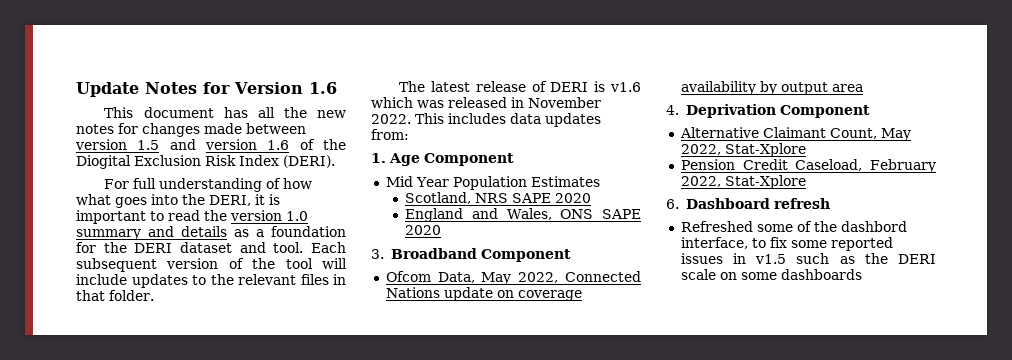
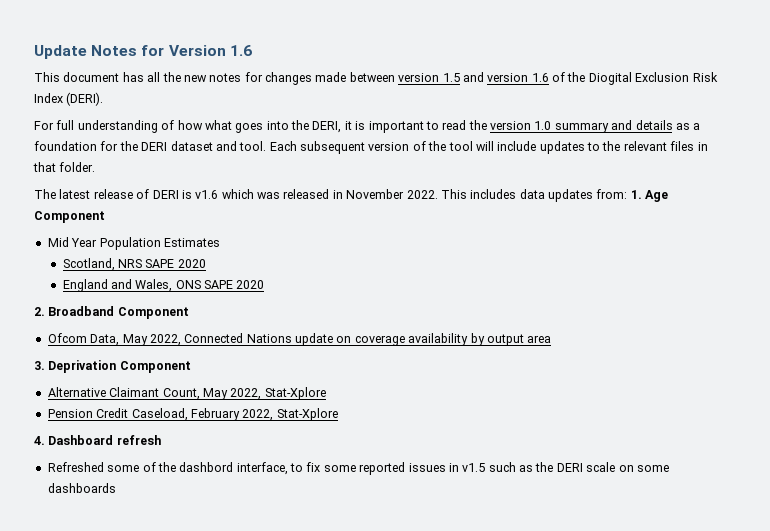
- This includes data updates from:
- 1. Age Component
+ This includes data updates from: 1. Age Component
- 3. Broadband Component
+ 2. Broadband Component
- 4. Deprivation Component
+ 3. Deprivation Component
- 6. Dashboard refresh
+ 4. Dashboard refresh

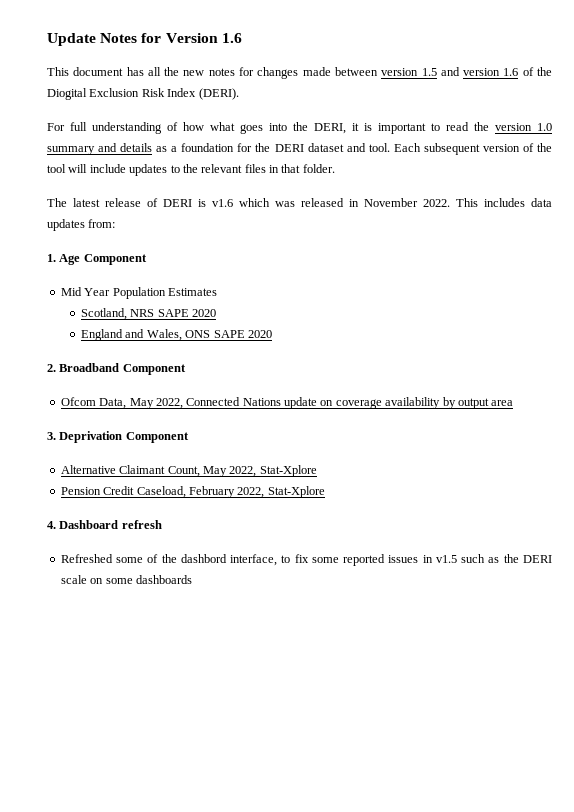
- This includes data updates from: 1. Age Component
+ This includes data updates from:
+ 1. Age Component

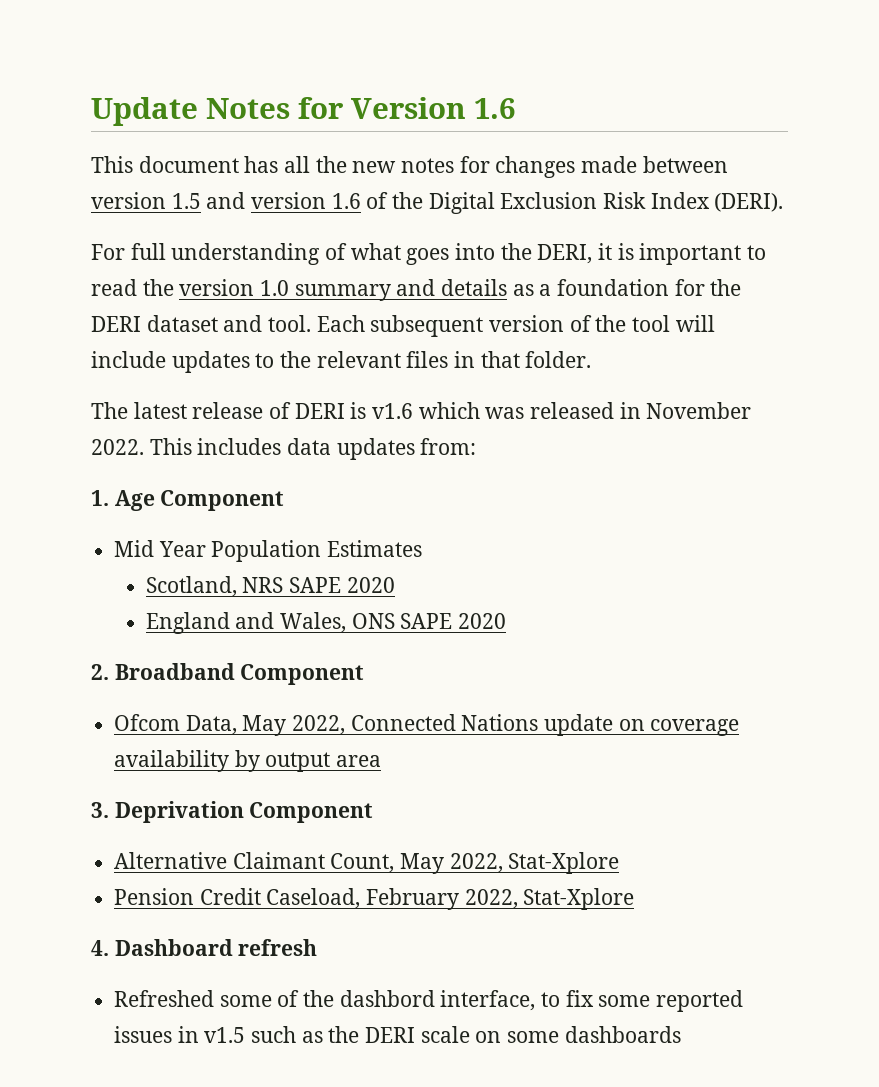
- This document has all the new notes for changes made between version 1.5 and version 1.6 of the Diogital Exclusion Risk Index (DERI).
+ This document has all the new notes for changes made between version 1.5 and version 1.6 of the Digital Exclusion Risk Index (DERI).
- For full understanding of how what goes into the DERI, it is important to read the version 1.0 summary and details as a foundation for the DERI dataset and tool.
+ For full understanding of what goes into the DERI, it is important to read the version 1.0 summary and details as a foundation for the DERI dataset and tool.

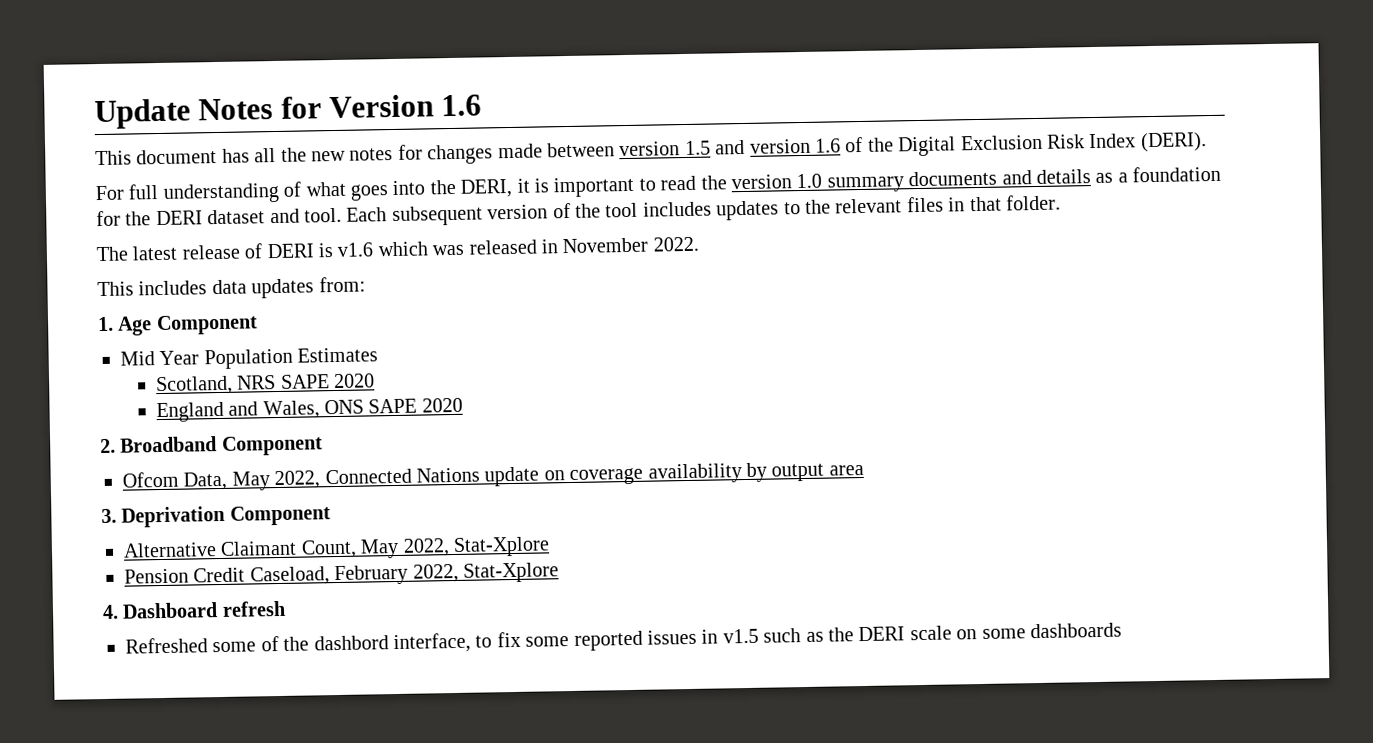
- For full understanding of what goes into the DERI, it is important to read the version 1.0 summary and details as a foundation for the DERI dataset and tool.
+ For full understanding of what goes into the DERI, it is important to read the version 1.0 summary documents and details as a foundation for the DERI dataset and tool.
- Each subsequent version of the tool will include updates to the relevant files in that folder.
+ Each subsequent version of the tool includes updates to the relevant files in that folder.
- The latest release of DERI is v1.6 which was released in November 2022. This includes data updates from:
+ The latest release of DERI is v1.6 which was released in November 2022.
+ This includes data updates from:

